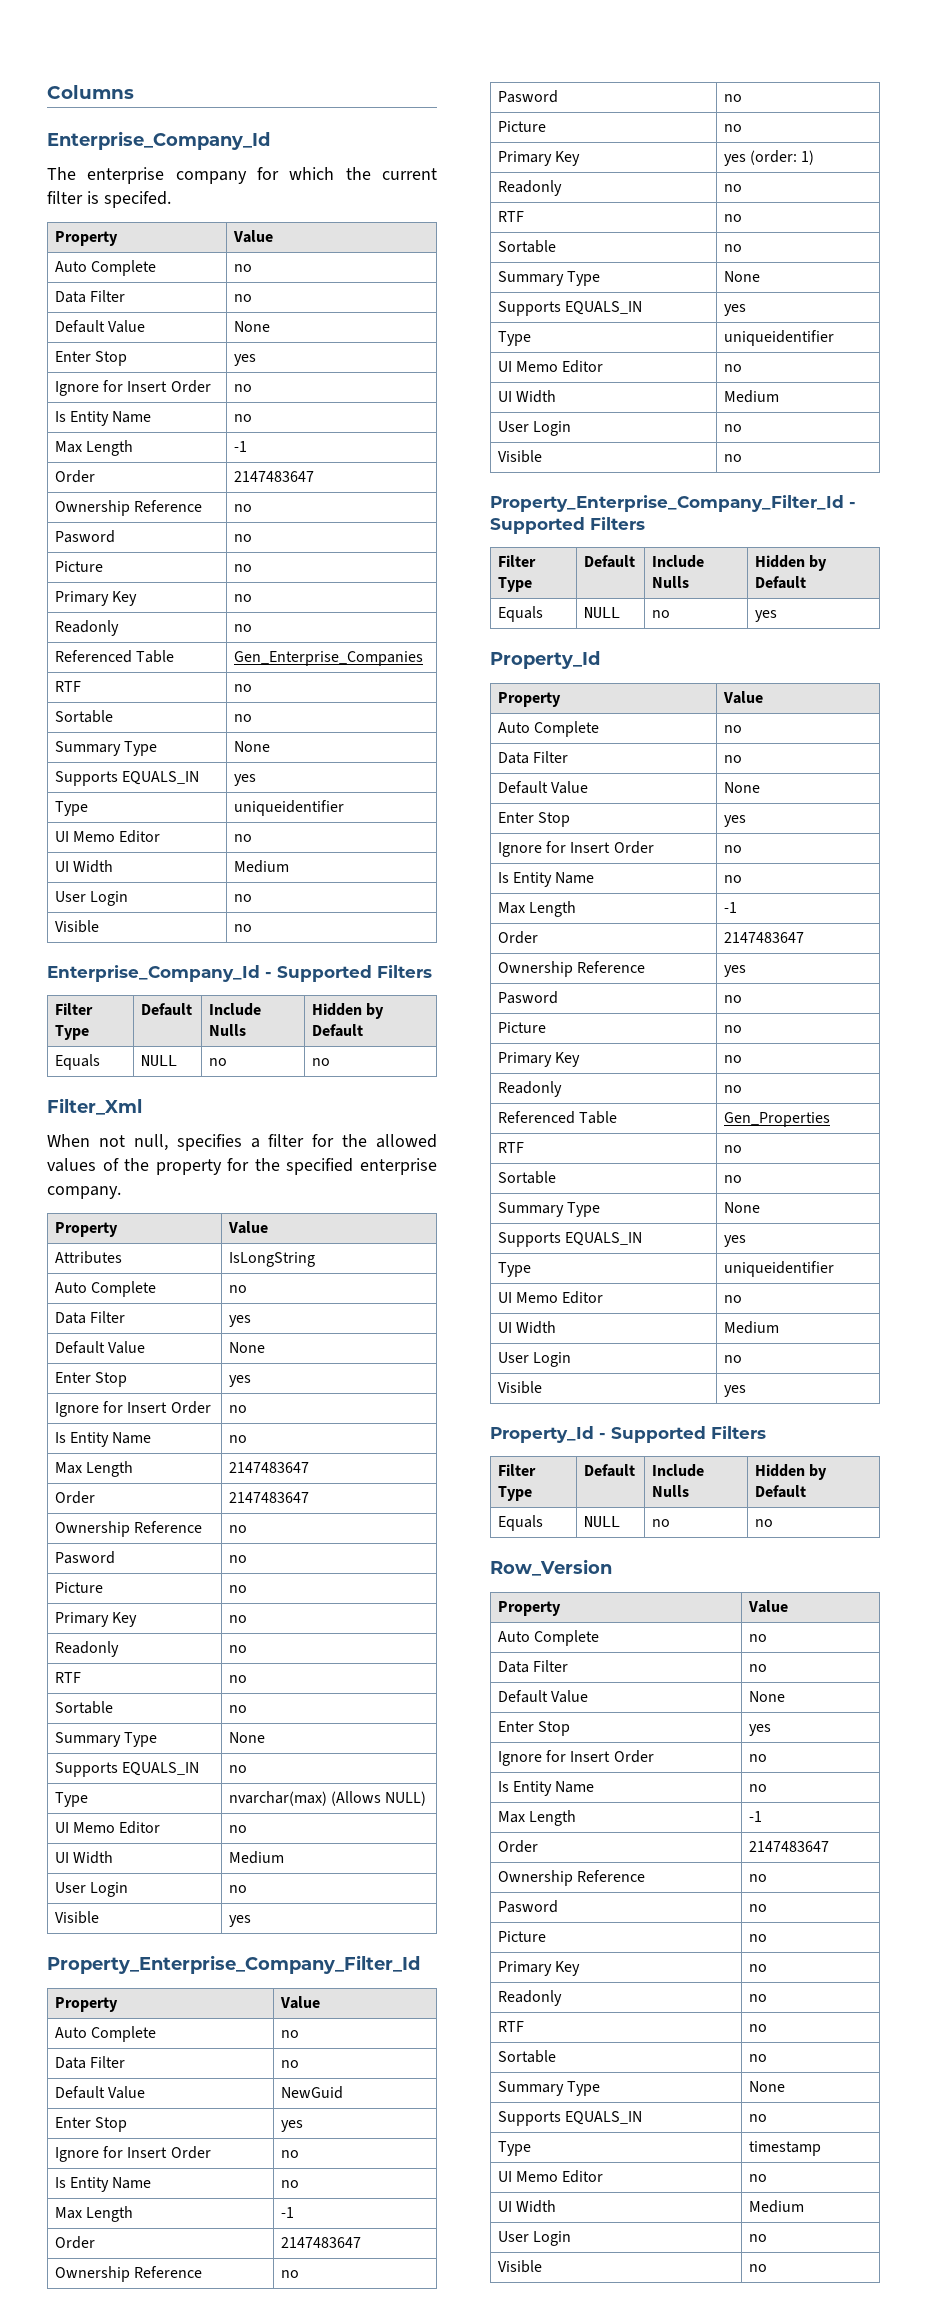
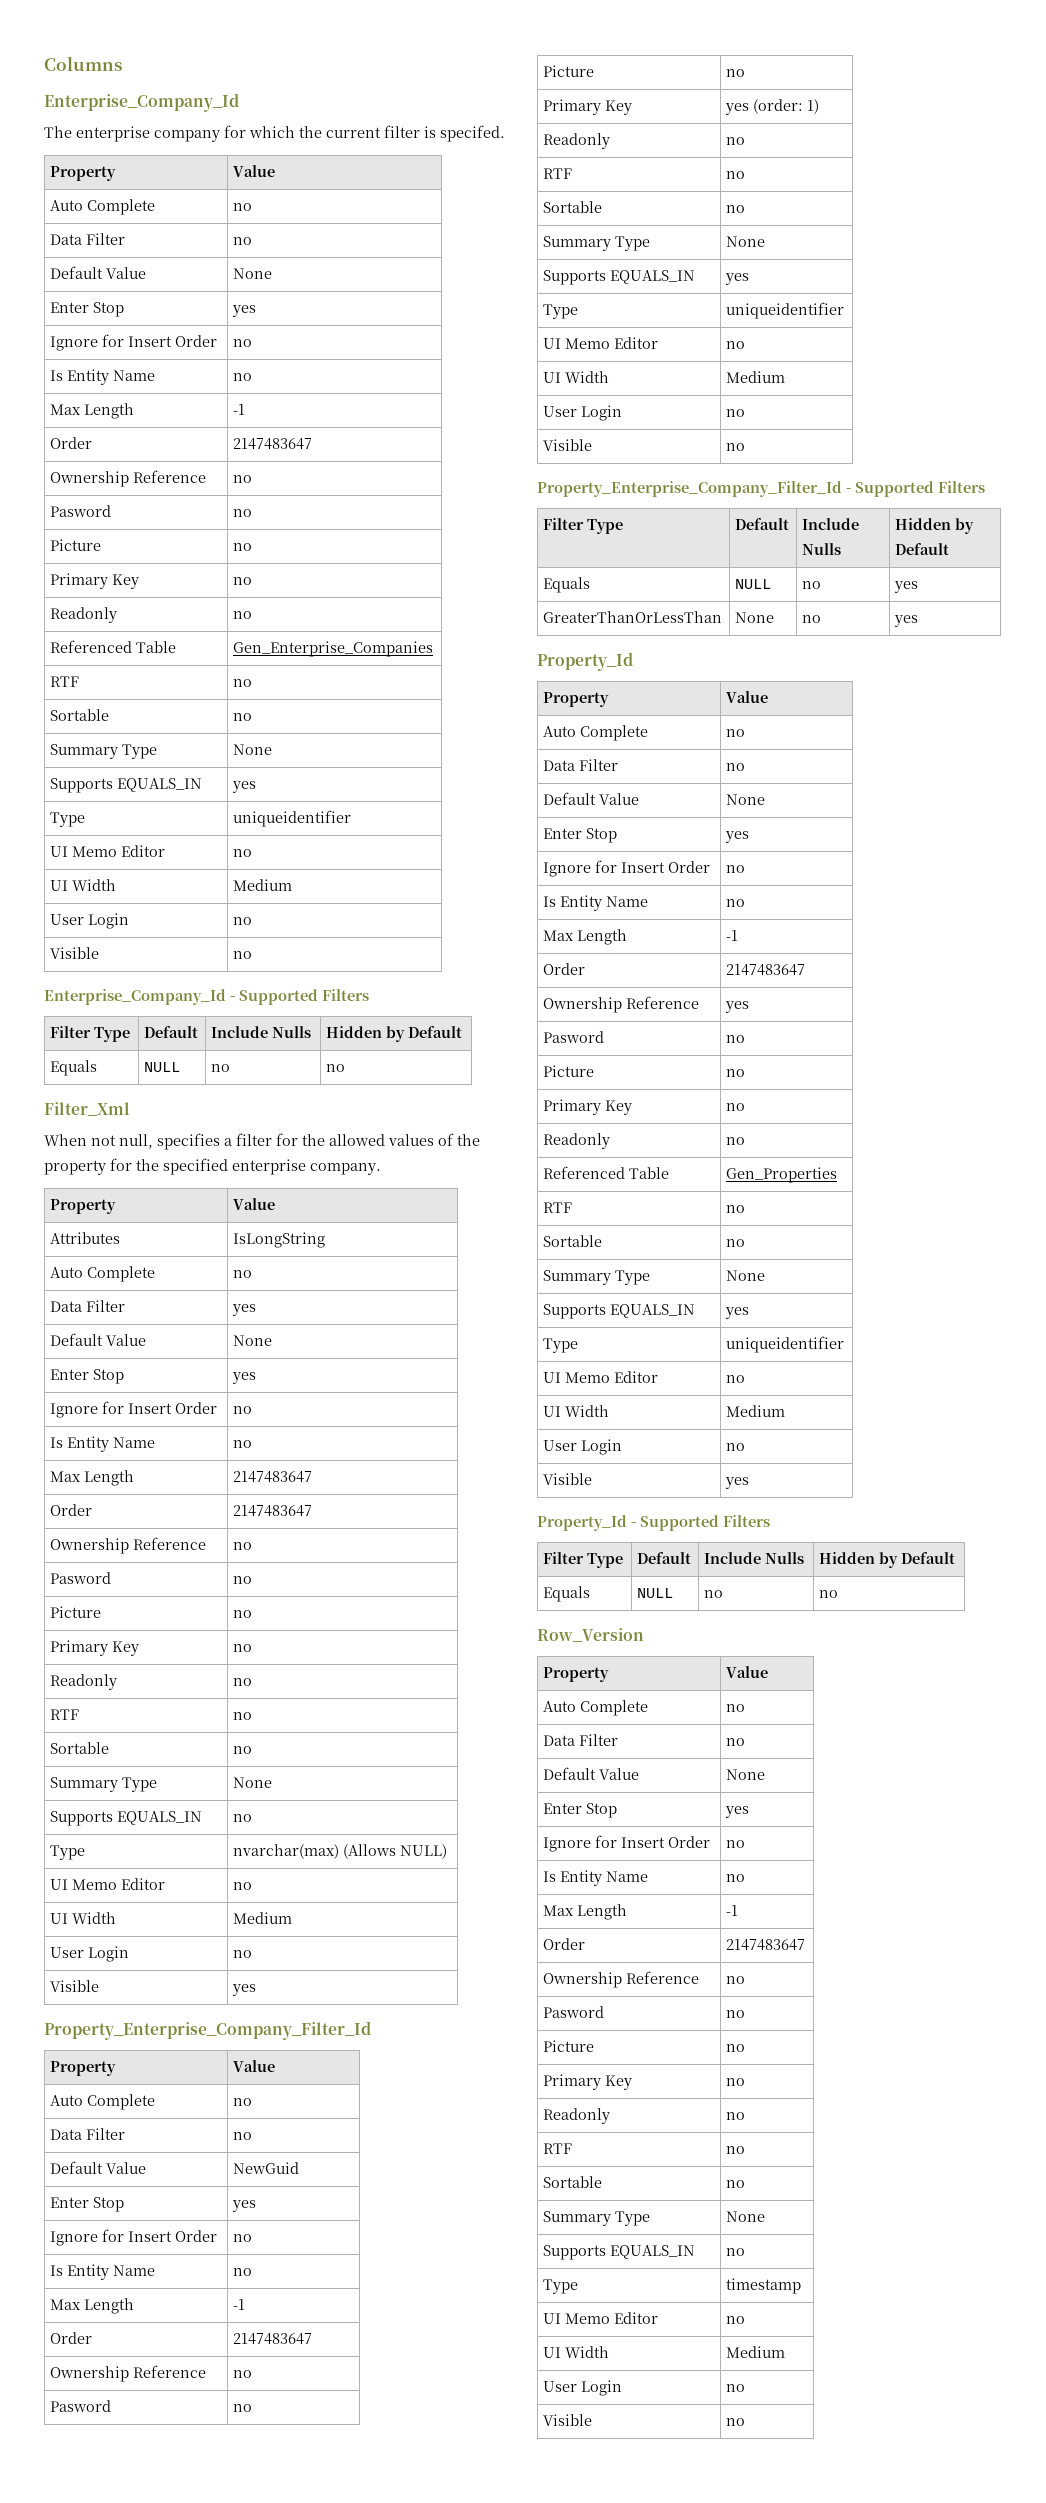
+ GreaterThanOrLessThan | None | no | yes

